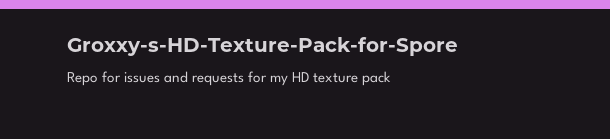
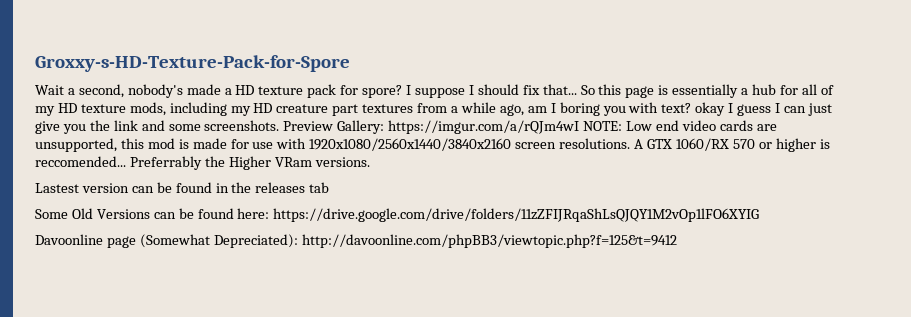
- Repo for issues and requests for my HD texture pack
+ Wait a second, nobody's made a HD texture pack for spore? I suppose I should fix that... So this page is essentially a hub for all of my HD texture mods, including my HD creature part textures from a while ago, am I boring you with text? okay I guess I can just give you the link and some screenshots. Preview Gallery: https://imgur.com/a/rQJm4wI NOTE: Low end video cards are unsupported, this mod is made for use with 1920x1080/2560x1440/3840x2160 screen resolutions. A GTX 1060/RX 570 or higher is reccomended... Preferrably the Higher VRam versions.
+ Lastest version can be found in the releases tab
+ Some Old Versions can be found here: https://drive.google.com/drive/folders/11zZFIJRqaShLsQJQY1M2vOp1lFO6XYIG
+ Davoonline page (Somewhat Depreciated): http://davoonline.com/phpBB3/viewtopic.php?f=125&t=9412

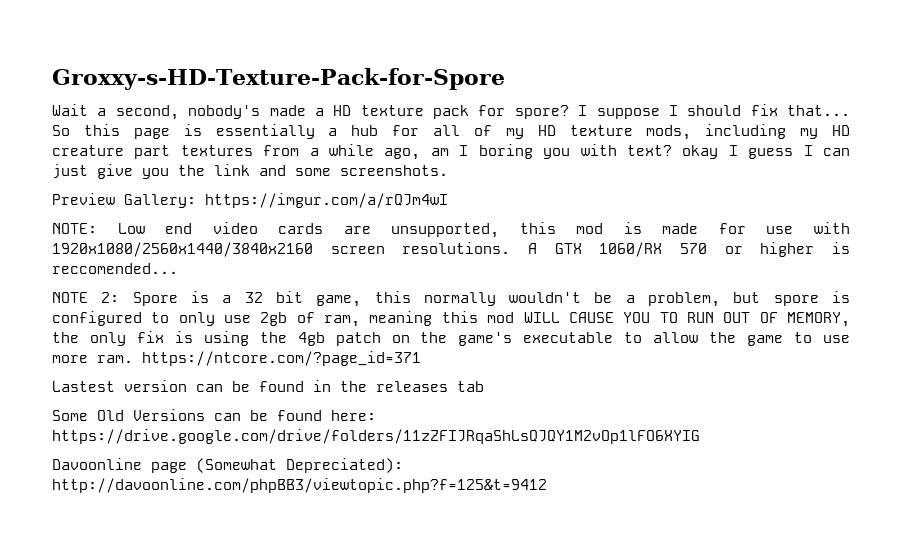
- So this page is essentially a hub for all of my HD texture mods, including my HD creature part textures from a while ago, am I boring you with text? okay I guess I can just give you the link and some screenshots. Preview Gallery:
+ So this page is essentially a hub for all of my HD texture mods, including my HD creature part textures from a while ago, am I boring you with text? okay I guess I can just give you the link and some screenshots.
+ Preview Gallery:
- https://imgur.com/a/rQJm4wI NOTE:
+ https://imgur.com/a/rQJm4wI
+ NOTE:
- A GTX 1060/RX 570 or higher is reccomended... Preferrably the Higher VRam versions.
+ A GTX 1060/RX 570 or higher is reccomended...
+ NOTE 2: Spore is a 32 bit game, this normally wouldn't be a problem, but spore is configured to only use 2gb of ram, meaning this mod WILL CAUSE YOU TO RUN OUT OF MEMORY, the only fix is using the 4gb patch on the game's executable to allow the game to use more ram. https://ntcore.com/?page_id=371

